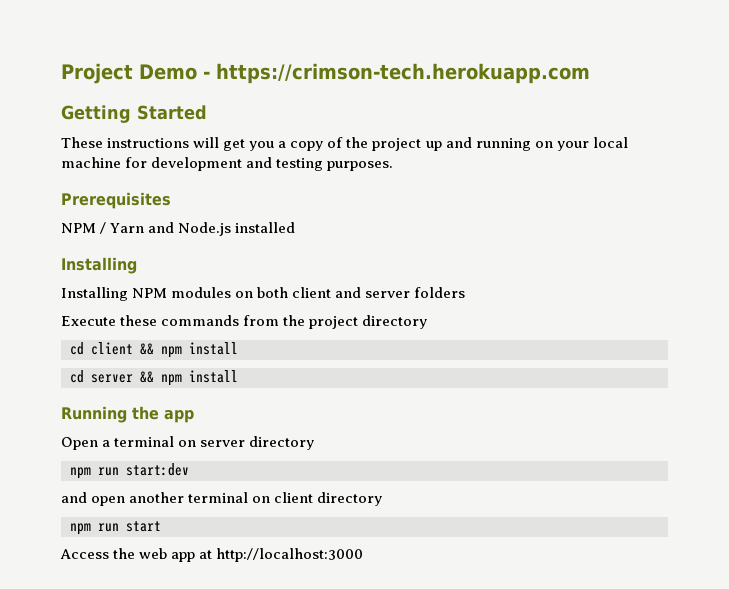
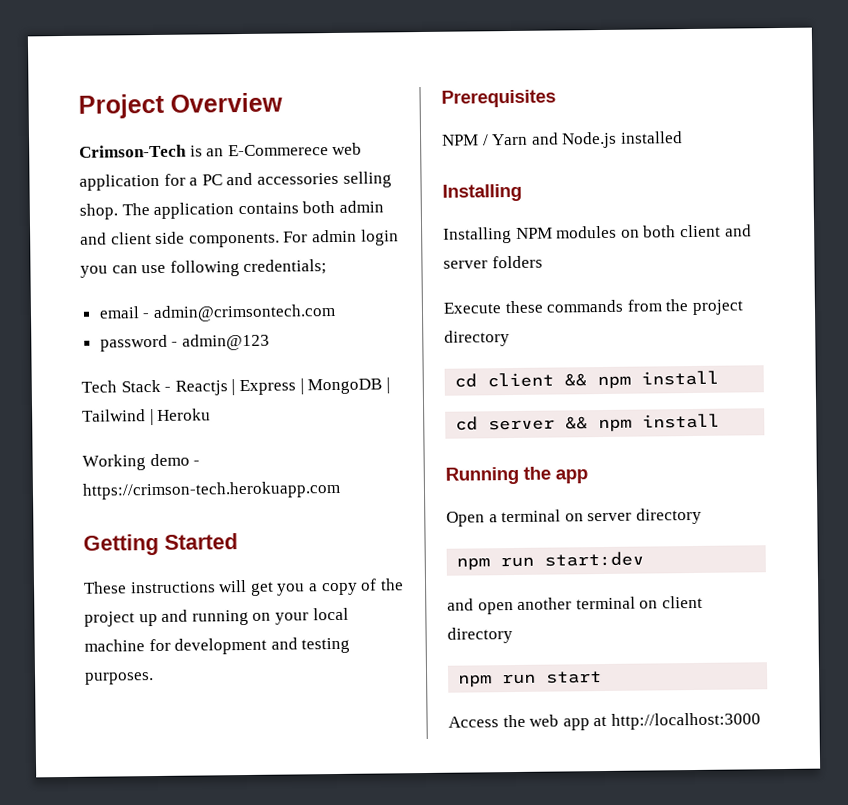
- Project Demo - https://crimson-tech.herokuapp.com
+ Project Overview
+ Crimson-Tech is an E-Commerece web application for a PC and accessories selling shop. The application contains both admin and client side components. For admin login you can use following credentials;
+ email - admin@crimsontech.com
+ password - admin@123
+ Tech Stack - Reactjs | Express | MongoDB | Tailwind | Heroku
+ Working demo - https://crimson-tech.herokuapp.com

